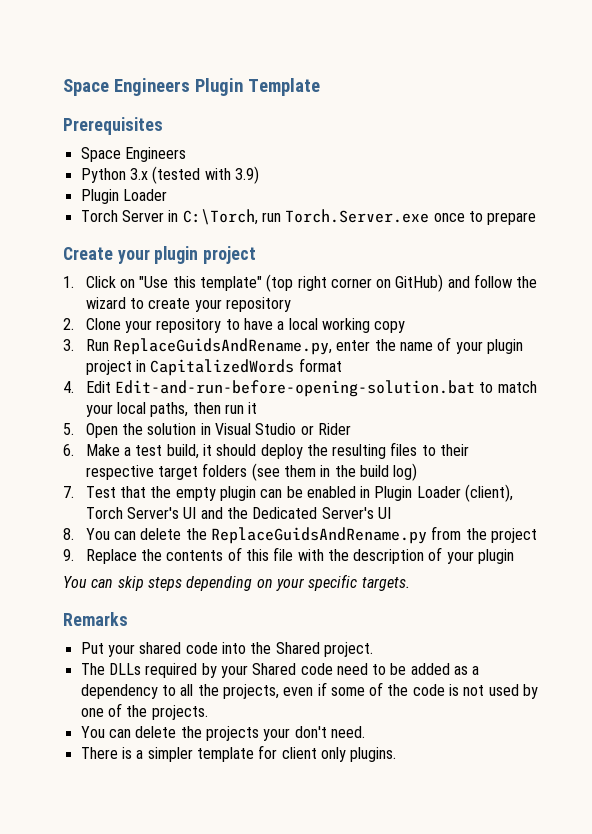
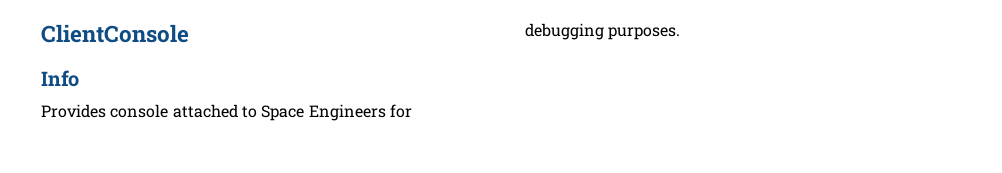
- Space Engineers Plugin Template
- Prerequisites
- Space Engineers
- Python 3.x (tested with 3.9)
- Plugin Loader
- Torch Server in C:\Torch, run Torch.Server.exe once to prepare
- Create your plugin project
- 1. Click on "Use this template" (top right corner on GitHub) and follow the wizard to create your repository
- 2. Clone your repository to have a local working copy
- 3. Run ReplaceGuidsAndRename.py, enter the name of your plugin project in CapitalizedWords format
- 4. Edit Edit-and-run-before-opening-solution.bat to match your local paths, then run it
- 5. Open the solution in Visual Studio or Rider
- 6. Make a test build, it should deploy the resulting files to their respective target folders (see them in the build log)
- 7. Test that the empty plugin can be enabled in Plugin Loader (client), Torch Server's UI and the Dedicated Server's UI
- 8. You can delete the ReplaceGuidsAndRename.py from the project
- 9. Replace the contents of this file with the description of your plugin
- You can skip steps depending on your specific targets.
- Remarks
- Put your shared code into the Shared project.
- The DLLs required by your Shared code need to be added as a dependency to all the projects, even if some of the code is not used by one of the projects.
- You can delete the projects your don't need.
- There is a simpler template for client only plugins.
+ ClientConsole
+ Info
+ Provides console attached to Space Engineers for debugging purposes.

